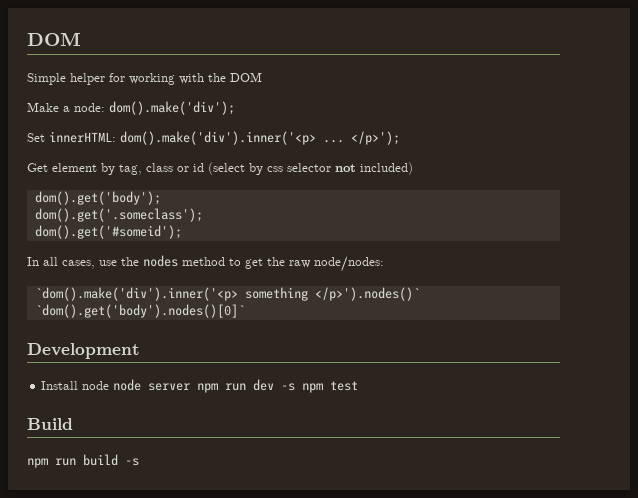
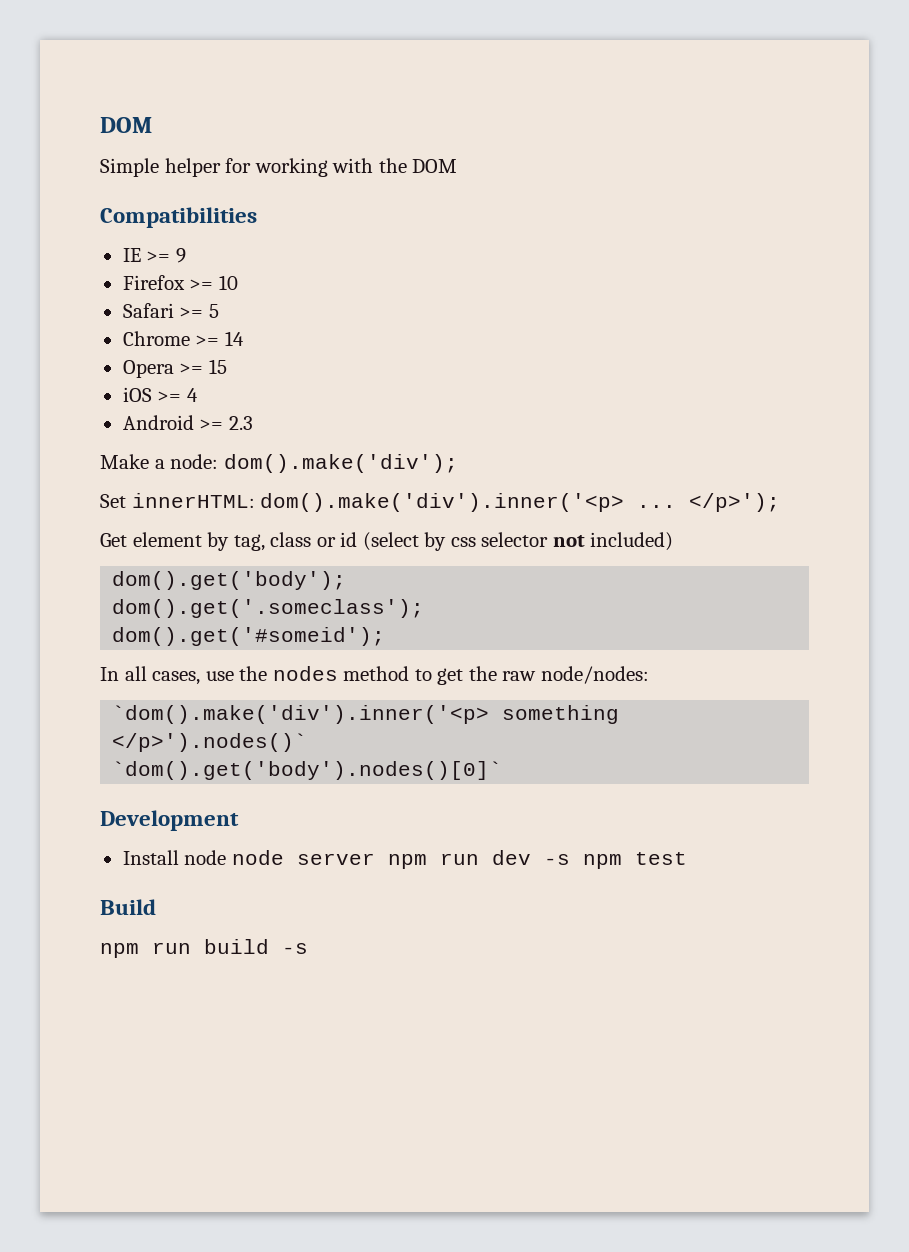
+ Compatibilities
+ IE >= 9
+ Firefox >= 10
+ Safari >= 5
+ Chrome >= 14
+ Opera >= 15
+ iOS >= 4
+ Android >= 2.3

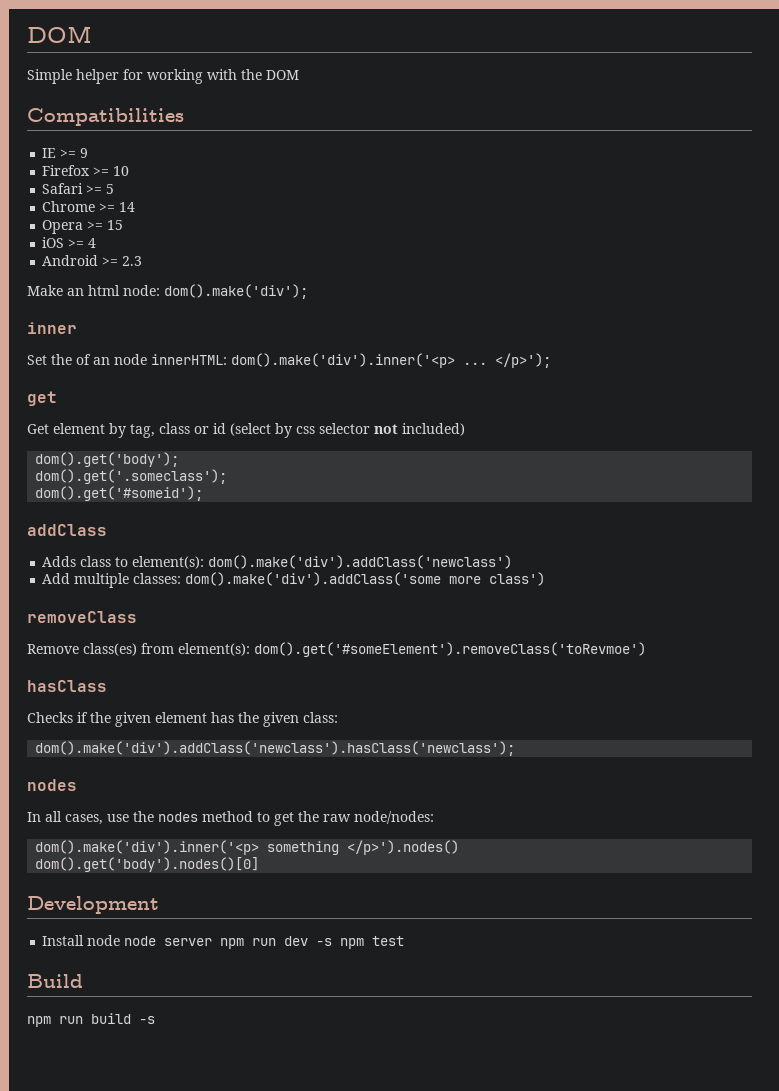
- Make a node: dom().make('div');
+ Make an html node: dom().make('div');
+ inner
- Set innerHTML: dom().make('div').inner('<p> ...
+ Set the of an node innerHTML: dom().make('div').inner('<p> ...
  </p>');
+ get
+ addClass
+ Adds class to element(s): dom().make('div').addClass('newclass')
+ Add multiple classes: dom().make('div').addClass('some more class')
+ removeClass
+ Remove class(es) from element(s): dom().get('#someElement').removeClass('toRevmoe')
+ hasClass
+ Checks if the given element has the given class:
+ dom().make('div').addClass('newclass').hasClass('newclass');
+ nodes
- `dom().make('div').inner('<p> something </p>').nodes()`
- `dom().get('body').nodes()[0]`
+ dom().make('div').inner('<p> something </p>').nodes()
+ dom().get('body').nodes()[0]

